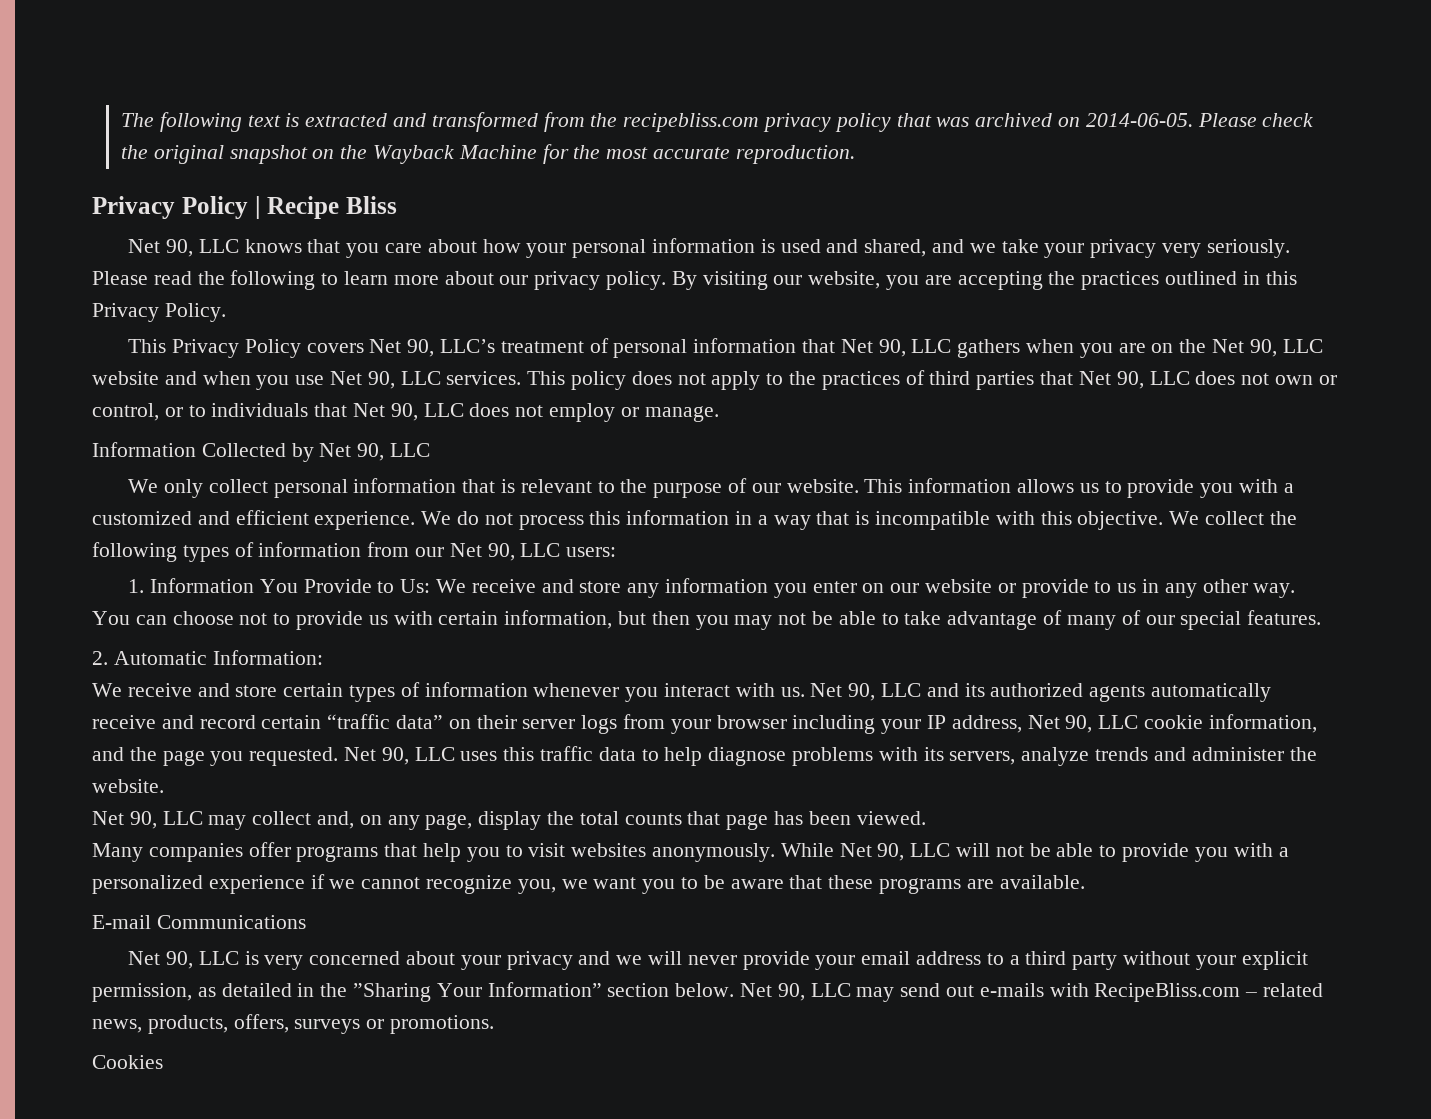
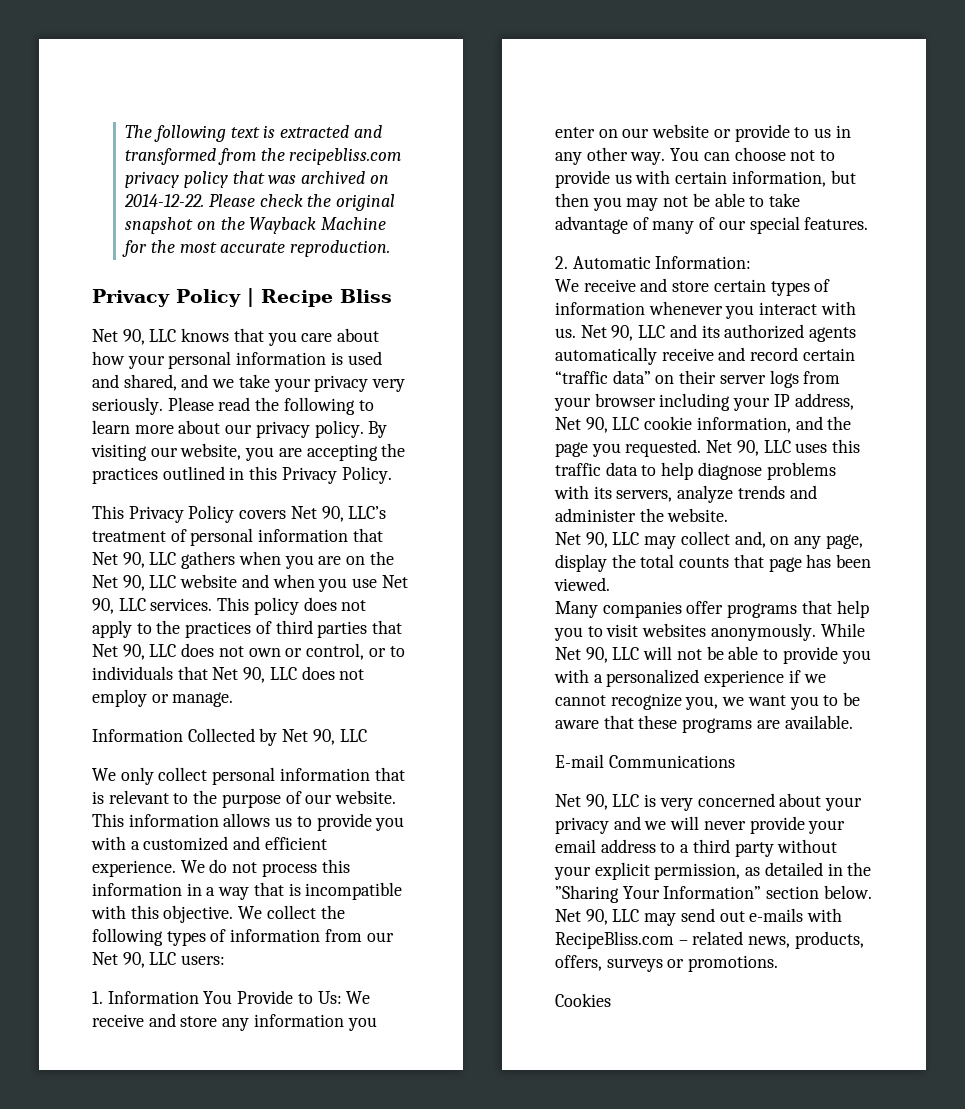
- The following text is extracted and transformed from the recipebliss.com privacy policy that was archived on 2014-06-05.
+ The following text is extracted and transformed from the recipebliss.com privacy policy that was archived on 2014-12-22.

